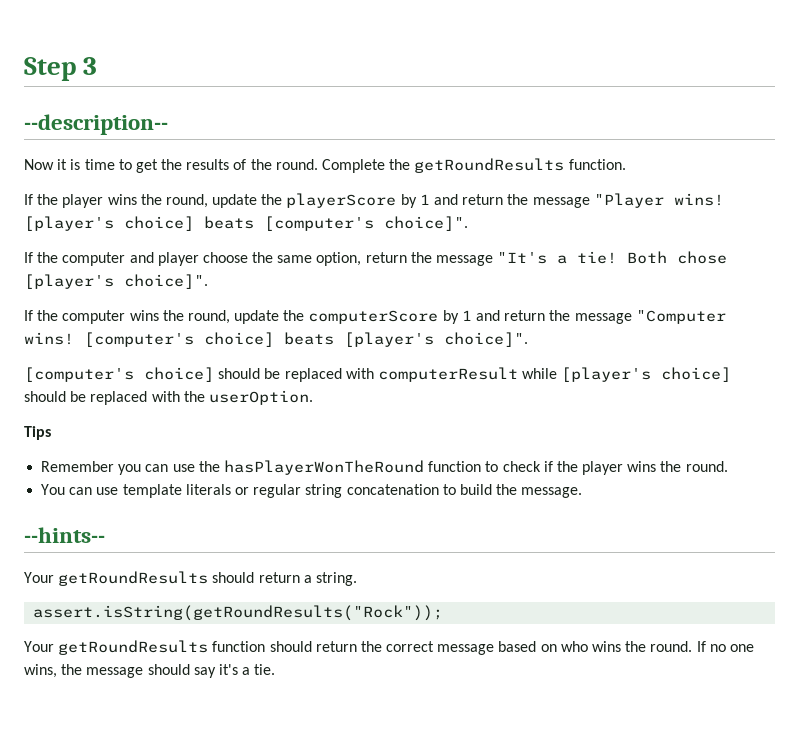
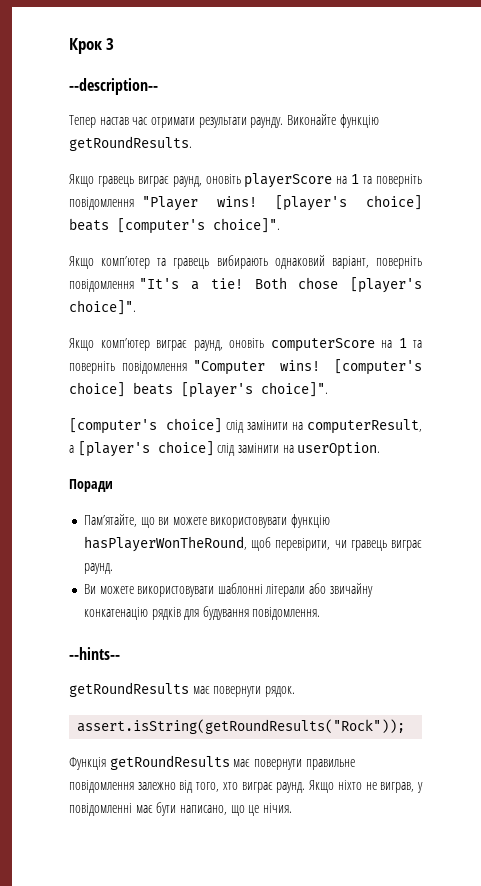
- Step 3
+ Крок 3
- Now it is time to get the results of the round. Complete the getRoundResults function.
- If the player wins the round, update the playerScore by 1 and return the message "Player wins!
+ Тепер настав час отримати результати раунду. Виконайте функцію getRoundResults.
+ Якщо гравець виграє раунд, оновіть playerScore на 1 та поверніть повідомлення "Player wins!
- If the computer and player choose the same option, return the message "It's a tie!
+ Якщо комп’ютер та гравець вибирають однаковий варіант, поверніть повідомлення "It's a tie!
- If the computer wins the round, update the computerScore by 1 and return the message "Computer wins!
+ Якщо комп’ютер виграє раунд, оновіть computerScore на 1 та поверніть повідомлення "Computer wins!
- [computer's choice] should be replaced with computerResult while [player's choice] should be replaced with the userOption.
- Tips
- Remember you can use the hasPlayerWonTheRound function to check if the player wins the round.
- You can use template literals or regular string concatenation to build the message.
+ [computer's choice] слід замінити на computerResult, а [player's choice] слід замінити на userOption.
+ Поради
+ Пам’ятайте, що ви можете використовувати функцію hasPlayerWonTheRound, щоб перевірити, чи гравець виграє раунд.
+ Ви можете використовувати шаблонні літерали або звичайну конкатенацію рядків для будування повідомлення.
  --hints--
- Your getRoundResults should return a string.
+ getRoundResults має повернути рядок.
  assert.isString(getRoundResults("Rock"));
- Your getRoundResults function should return the correct message based on who wins the round. If no one wins, the message should say it's a tie.
+ Функція getRoundResults має повернути правильне повідомлення залежно від того, хто виграє раунд. Якщо ніхто не виграв, у повідомленні має бути написано, що це нічия.

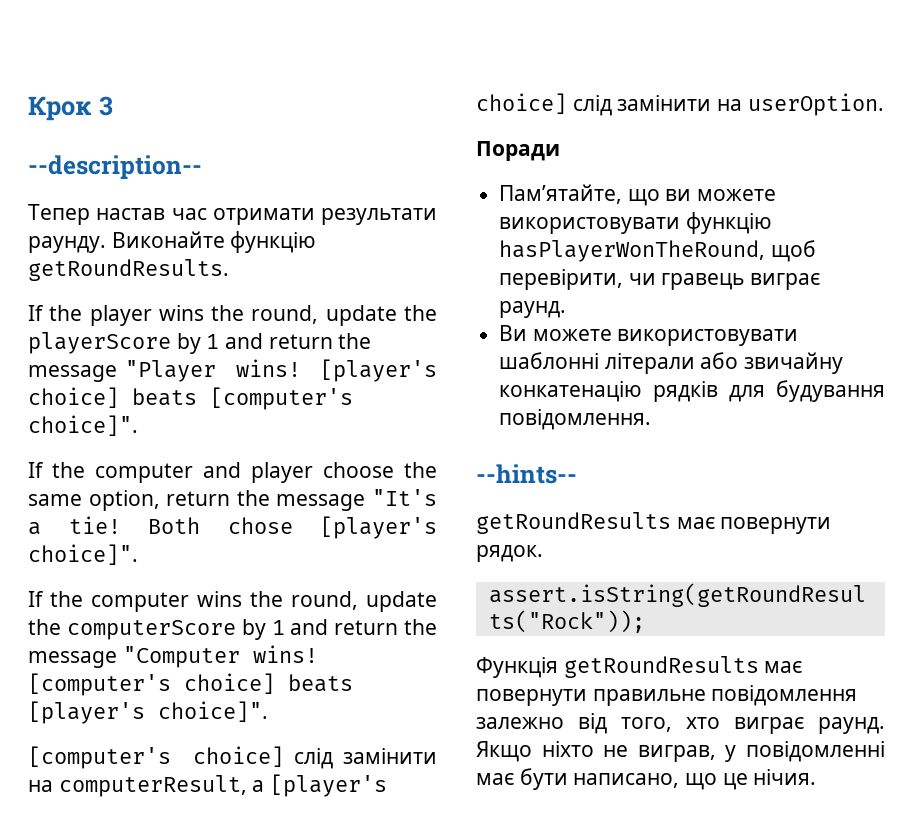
- Якщо гравець виграє раунд, оновіть playerScore на 1 та поверніть повідомлення "Player wins!
+ If the player wins the round, update the playerScore by 1 and return the message "Player wins!
- Якщо комп’ютер та гравець вибирають однаковий варіант, поверніть повідомлення "It's a tie!
+ If the computer and player choose the same option, return the message "It's a tie!
- Якщо комп’ютер виграє раунд, оновіть computerScore на 1 та поверніть повідомлення "Computer wins!
+ If the computer wins the round, update the computerScore by 1 and return the message "Computer wins!

